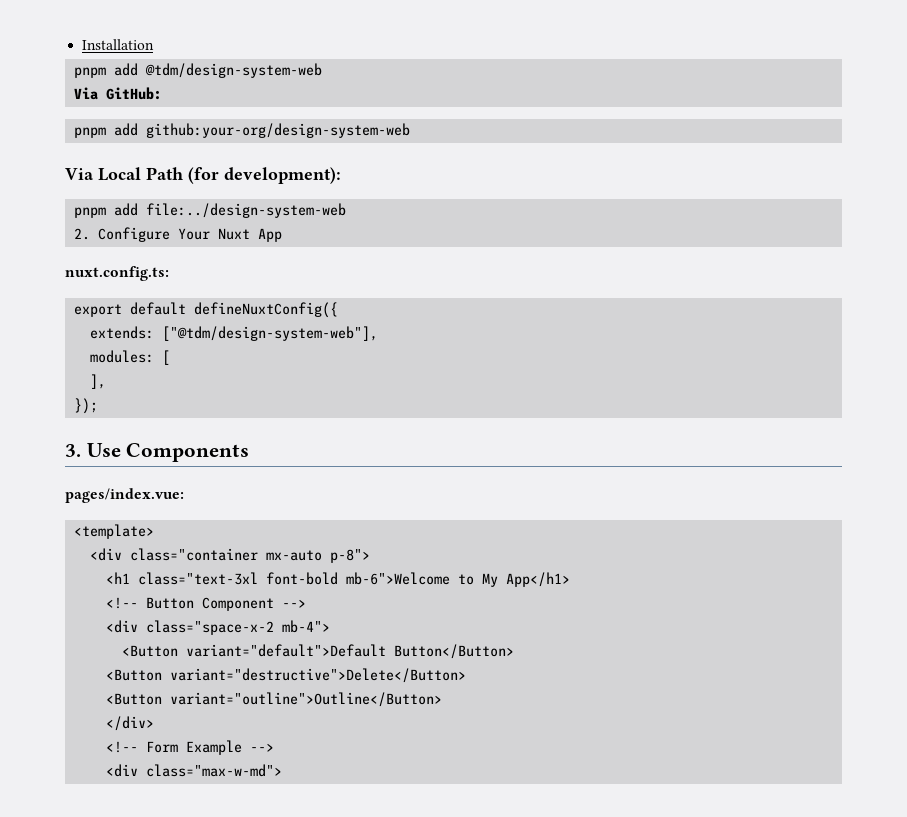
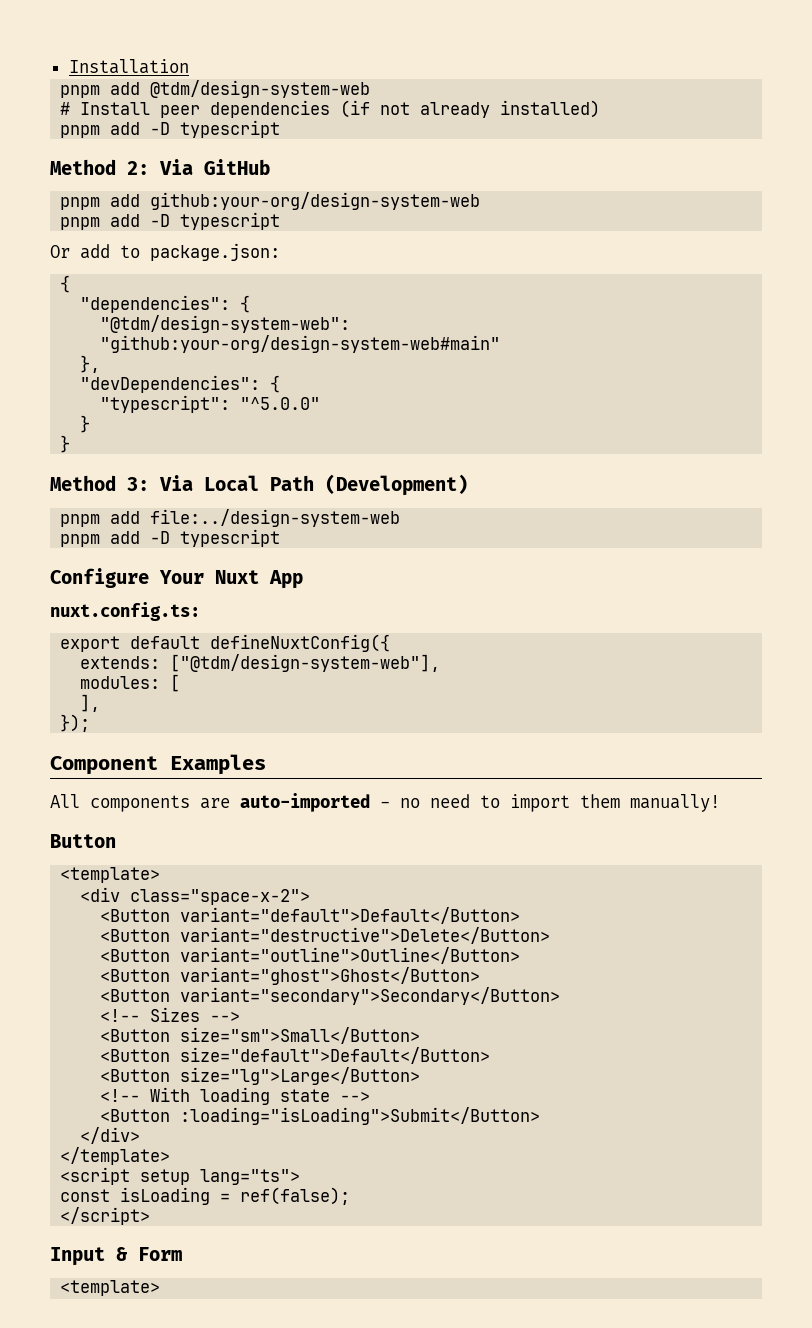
- Via GitHub:
+ # Install peer dependencies (if not already installed)
+ pnpm add -D typescript
+ Method 2: Via GitHub
  pnpm add github:your-org/design-system-web
- Via Local Path (for development):
+ pnpm add -D typescript
+ Or add to package.json:
+ {
+ "dependencies": {
+ "@tdm/design-system-web": "github:your-org/design-system-web#main"
+ },
+ "devDependencies": {
+ "typescript": "^5.0.0"
+ }
+ }
+ Method 3: Via Local Path (Development)
  pnpm add file:../design-system-web
- 2. Configure Your Nuxt App
+ pnpm add -D typescript
+ Configure Your Nuxt App
- 3. Use Components
- pages/index.vue:
+ Component Examples
+ All components are auto-imported - no need to import them manually!
+ Button
  <template>
- <div class="container mx-auto p-8">
- <h1 class="text-3xl font-bold mb-6">Welcome to My App</h1>
- <!-- Button Component -->
- <div class="space-x-2 mb-4">
- <Button variant="default">Default Button</Button>
+ <div class="space-x-2">
+ <Button variant="default">Default</Button>
+ <Button variant="ghost">Ghost</Button>
+ <Button variant="secondary">Secondary</Button>
+ <!-- Sizes -->
+ <Button size="sm">Small</Button>
+ <Button size="default">Default</Button>
+ <Button size="lg">Large</Button>
+ <!-- With loading state -->
+ <Button :loading="isLoading">Submit</Button>
  </div>
- <!-- Form Example -->
- <div class="max-w-md">
+ </template>
+ <script setup lang="ts">
+ const isLoading = ref(false);
+ </script>
+ Input & Form
+ <template>

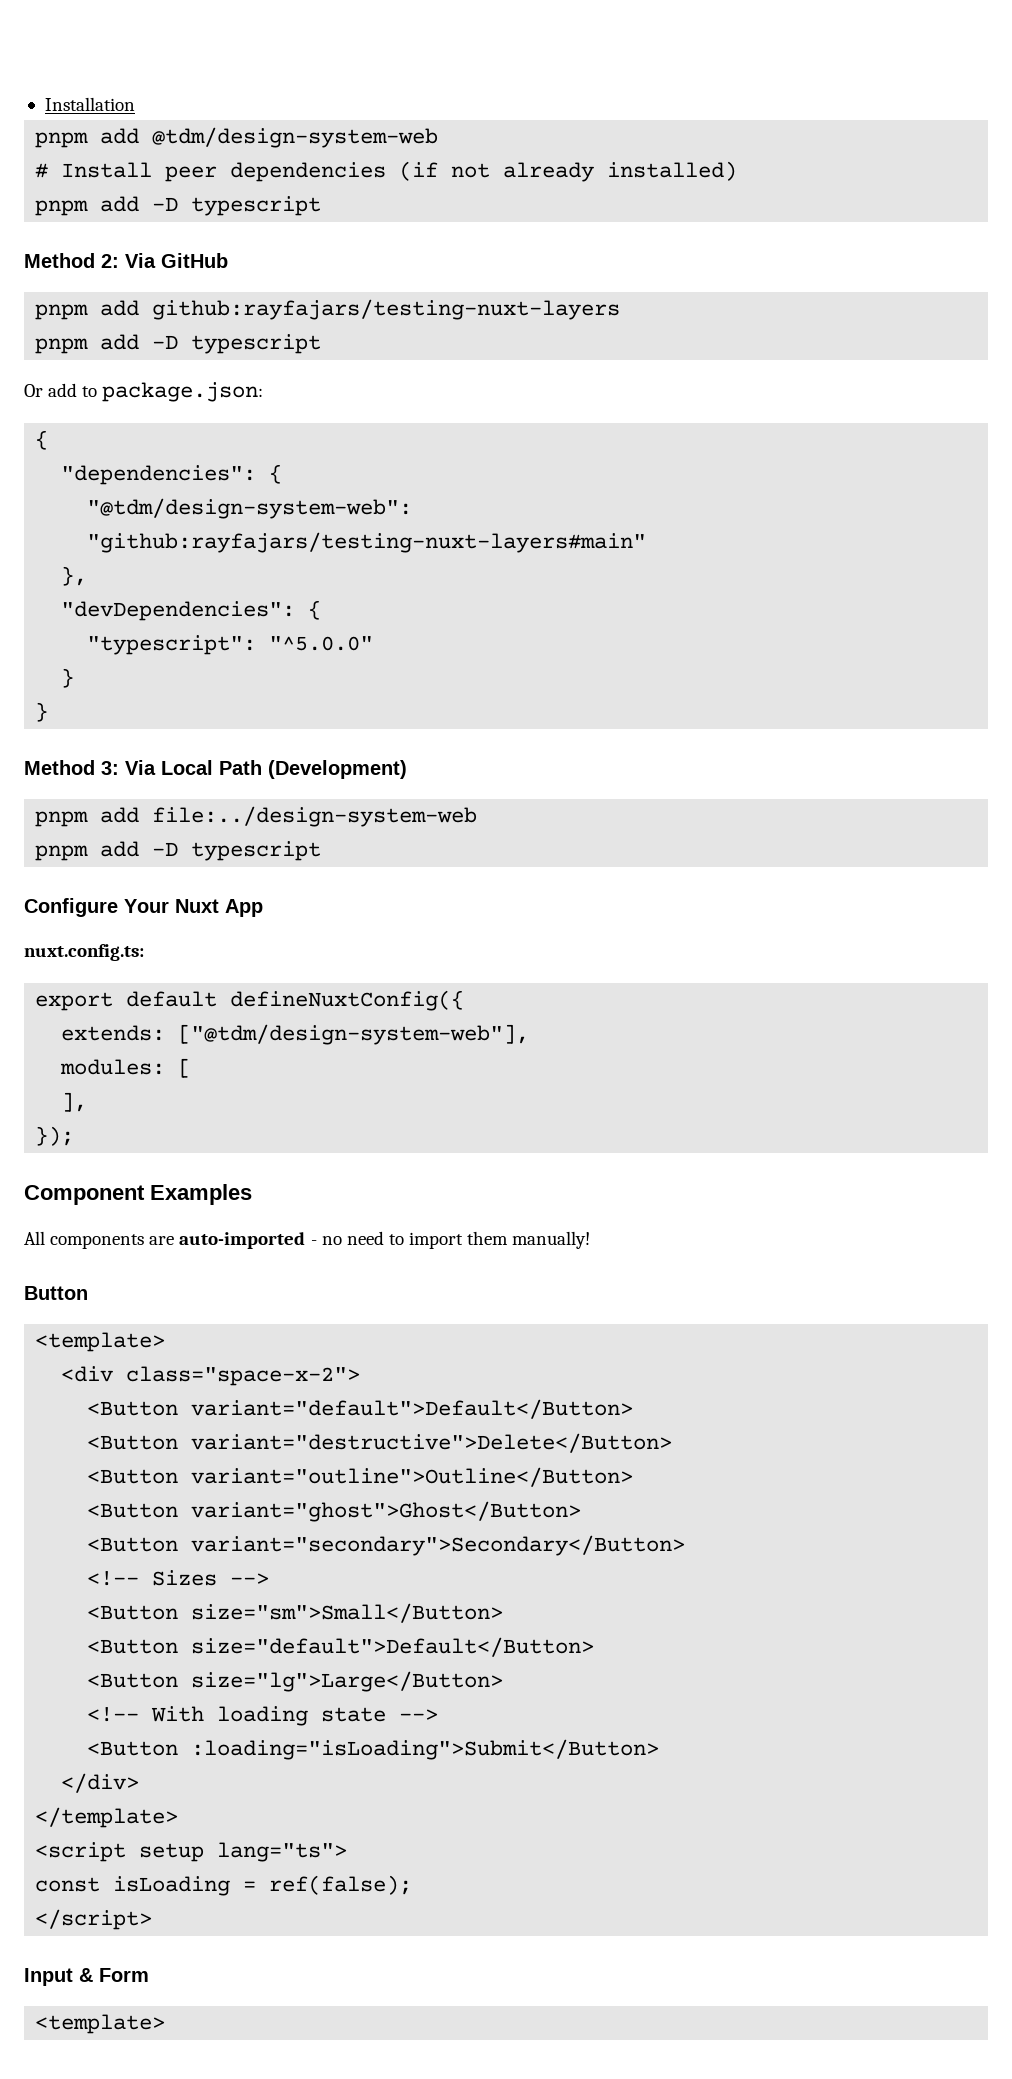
- pnpm add github:your-org/design-system-web
+ pnpm add github:rayfajars/testing-nuxt-layers
- "@tdm/design-system-web": "github:your-org/design-system-web#main"
+ "@tdm/design-system-web": "github:rayfajars/testing-nuxt-layers#main"

